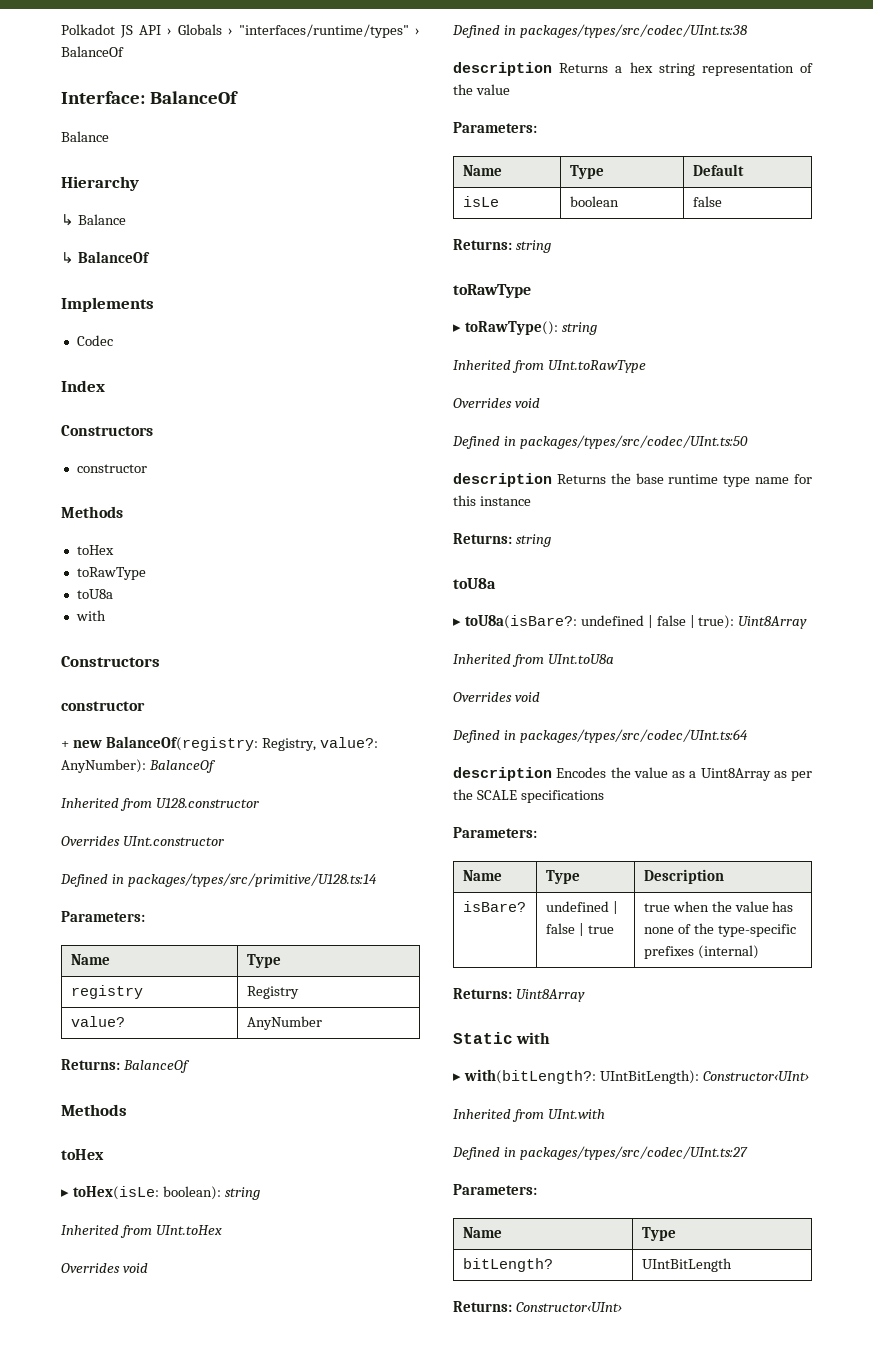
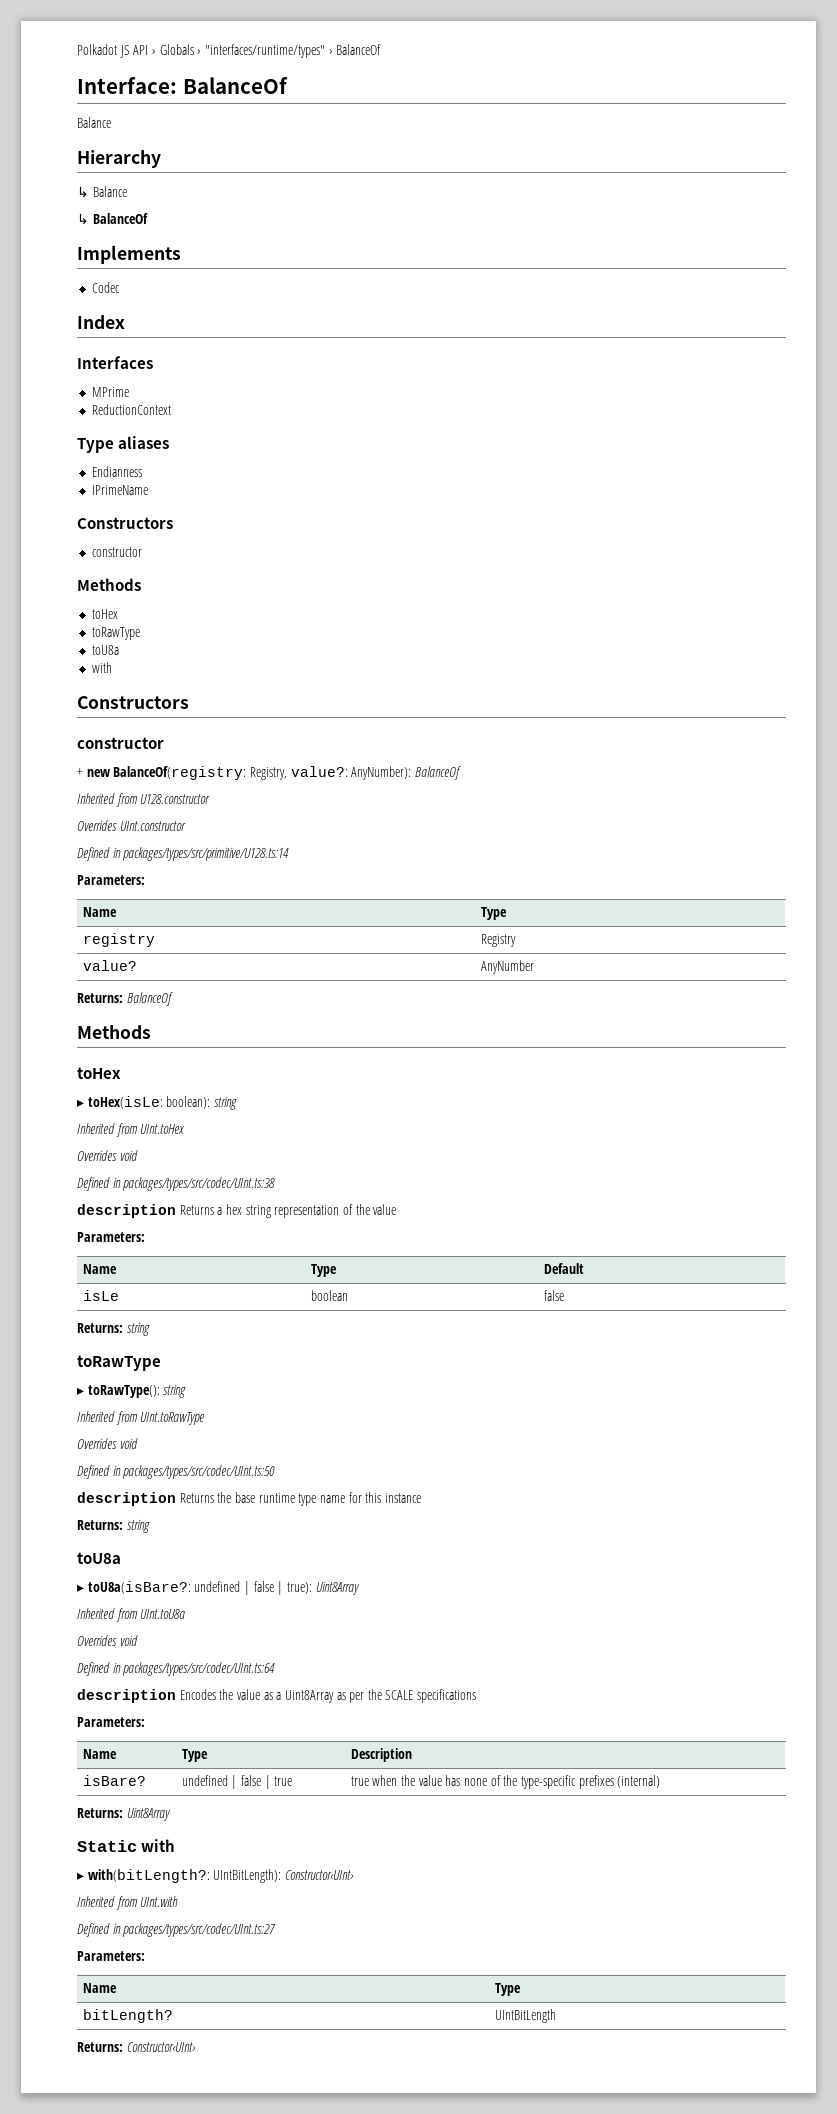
+ Interfaces
+ MPrime
+ ReductionContext
+ Type aliases
+ Endianness
+ IPrimeName

